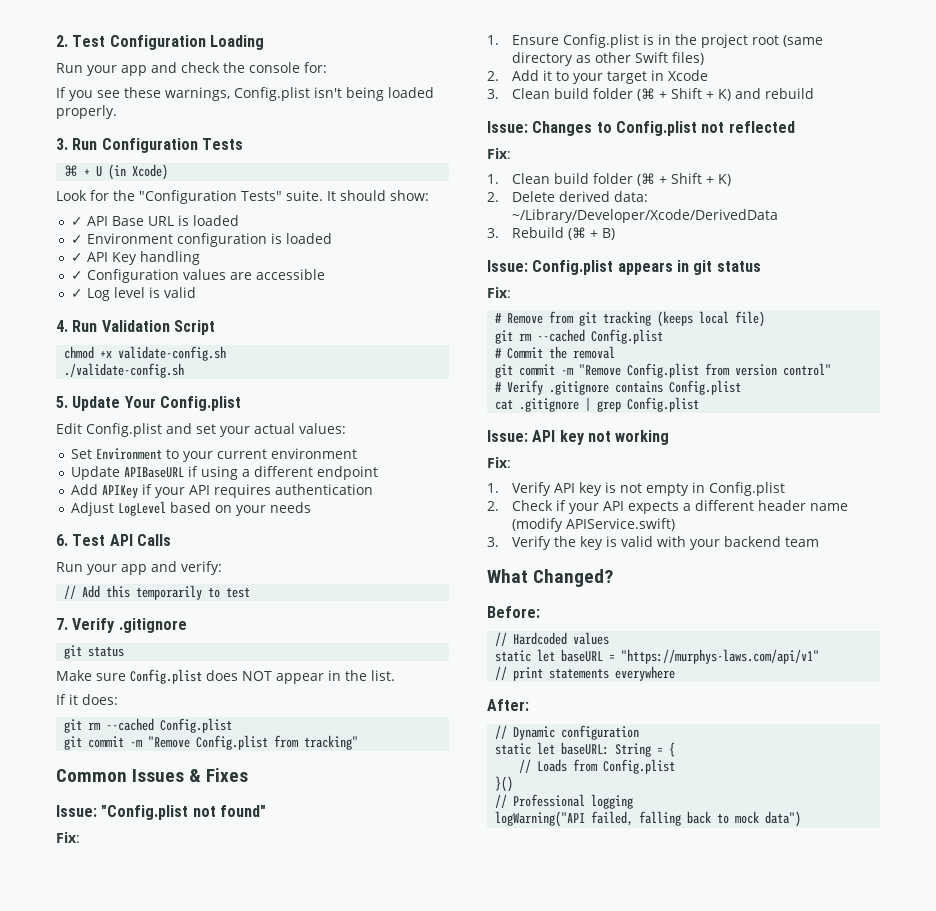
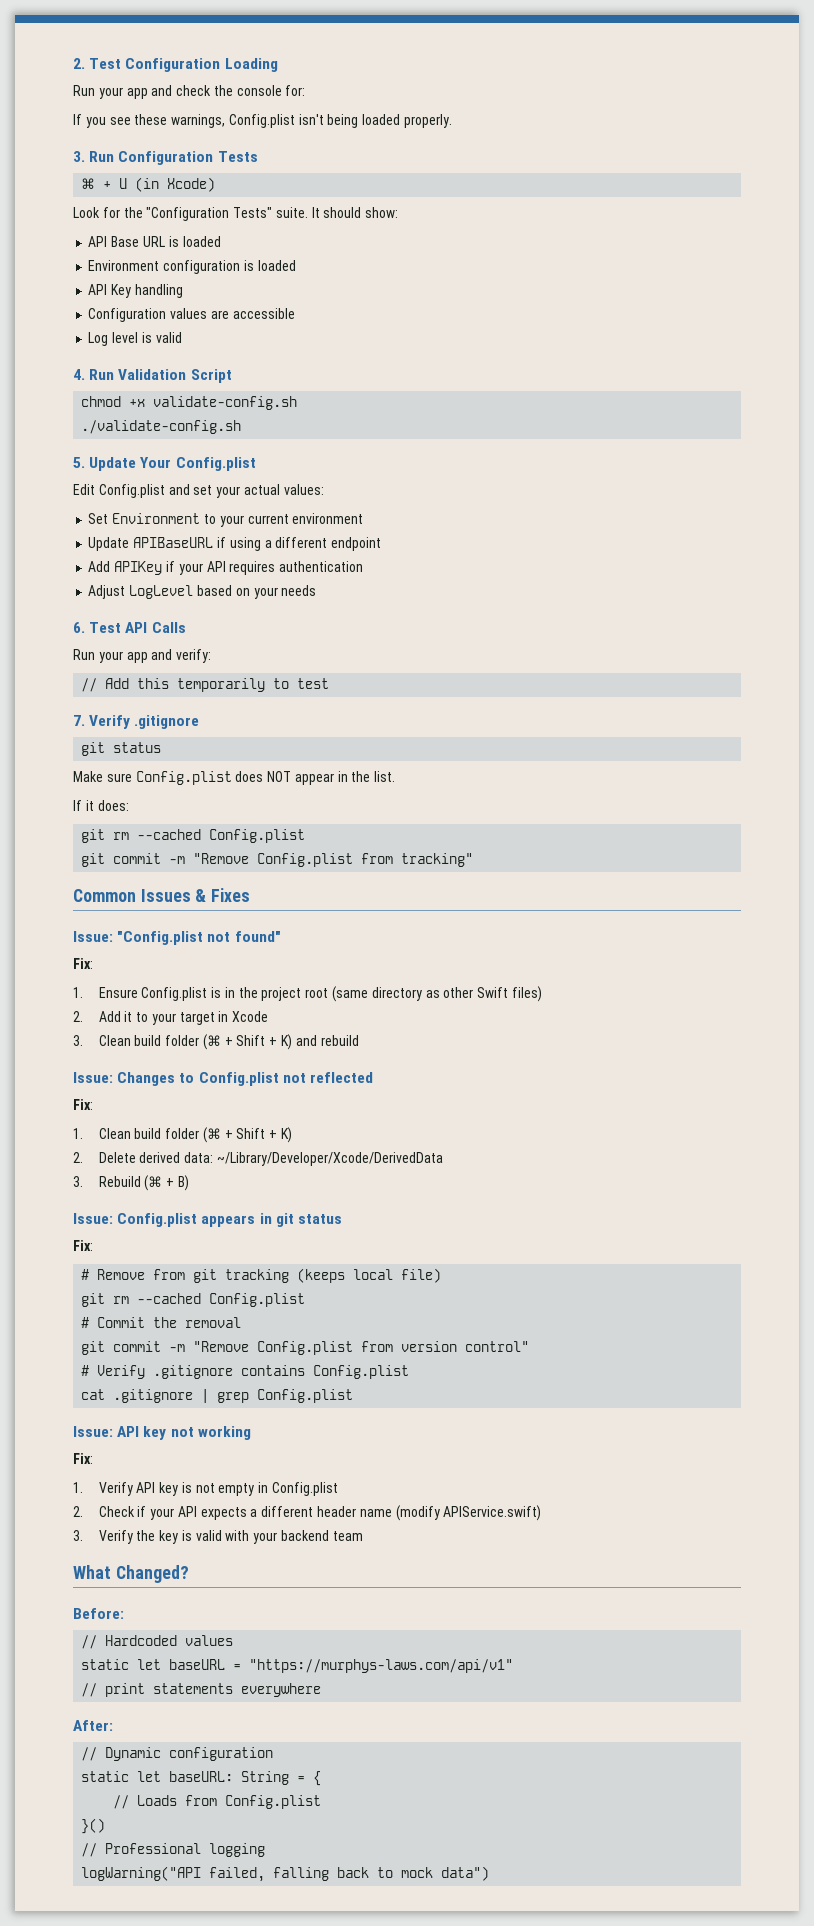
- ✓ API Base URL is loaded
+ API Base URL is loaded
- ✓ Environment configuration is loaded
+ Environment configuration is loaded
- ✓ API Key handling
+ API Key handling
- ✓ Configuration values are accessible
+ Configuration values are accessible
- ✓ Log level is valid
+ Log level is valid

